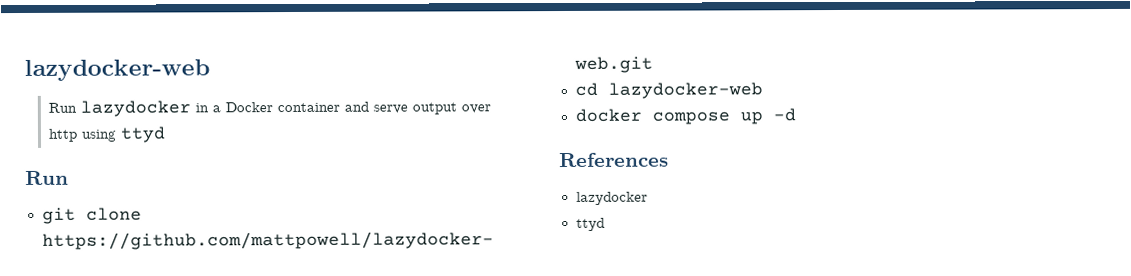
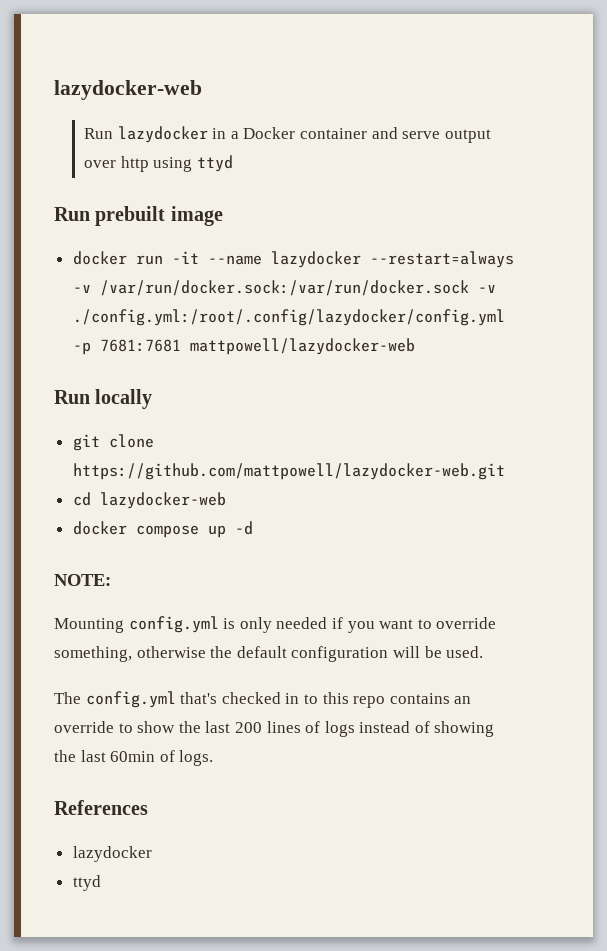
  Run lazydocker in a Docker container and serve output over http using ttyd
- Run
+ Run prebuilt image
+ docker run -it --name lazydocker --restart=always -v /var/run/docker.sock:/var/run/docker.sock -v ./config.yml:/root/.config/lazydocker/config.yml -p 7681:7681 mattpowell/lazydocker-web
+ Run locally
+ NOTE:
+ Mounting config.yml is only needed if you want to override something, otherwise the default configuration will be used.
+ The config.yml that's checked in to this repo contains an override to show the last 200 lines of logs instead of showing the last 60min of logs.

